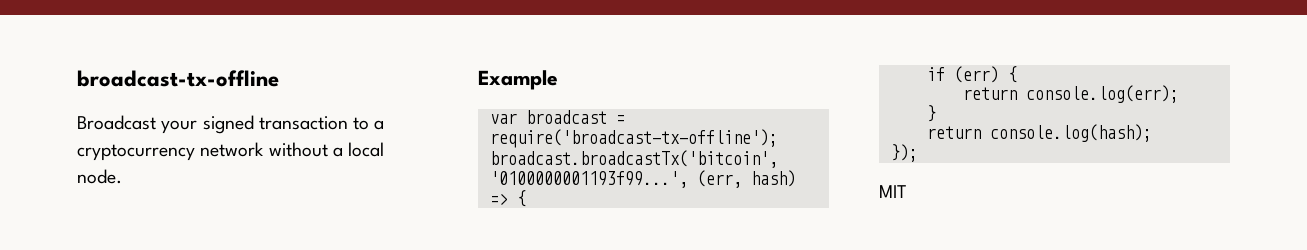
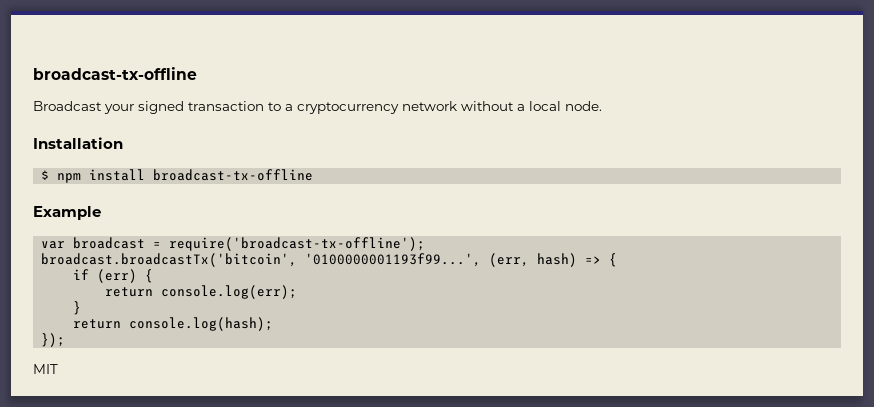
+ Installation
+ $ npm install broadcast-tx-offline

